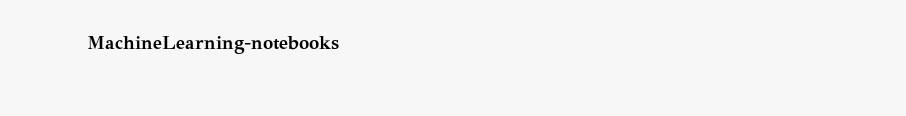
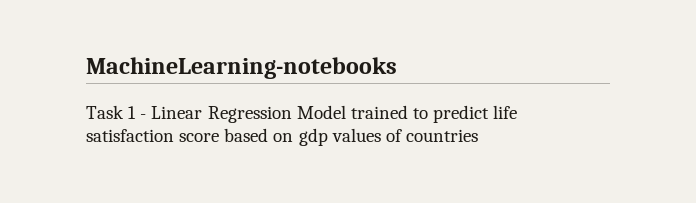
+ Task 1 - Linear Regression Model trained to predict life satisfaction score based on gdp values of countries

